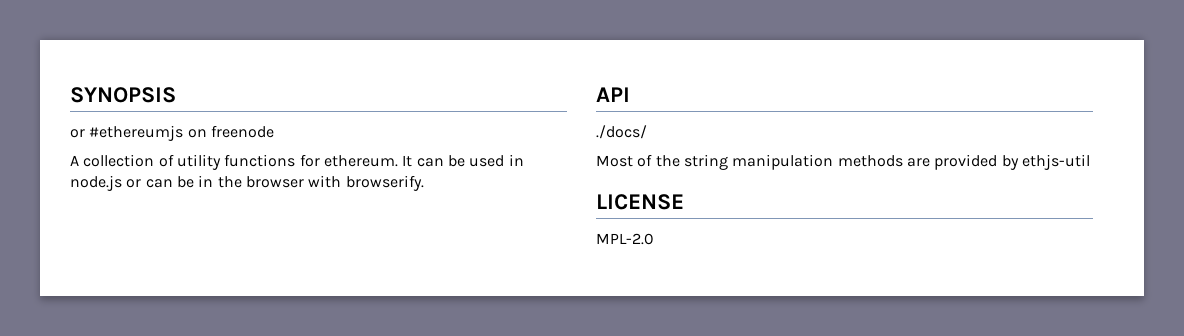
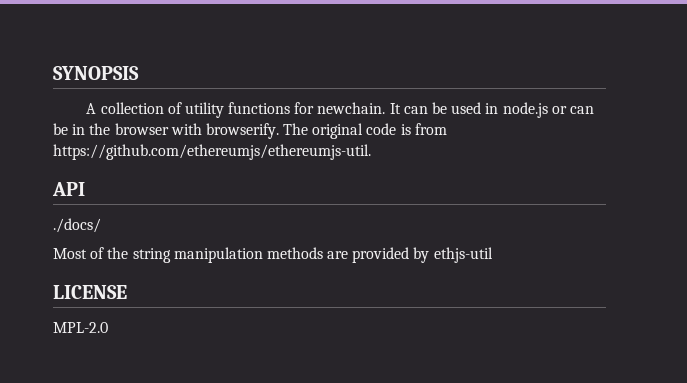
- or #ethereumjs on freenode
- A collection of utility functions for ethereum.
+ A collection of utility functions for newchain.
+ The original code is from https://github.com/ethereumjs/ethereumjs-util.

